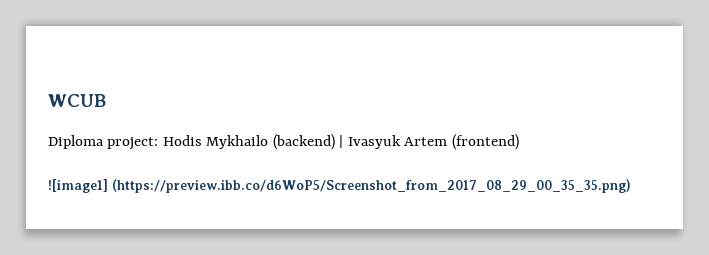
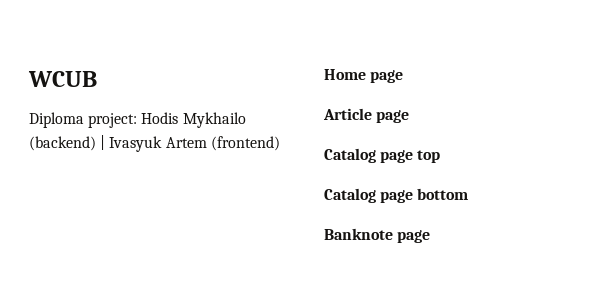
- ![image1] (https://preview.ibb.co/d6WoP5/Screenshot_from_2017_08_29_00_35_35.png)
+ Home page
+ Article page
+ Catalog page top
+ Catalog page bottom
+ Banknote page

